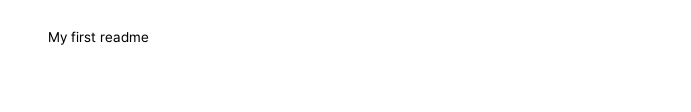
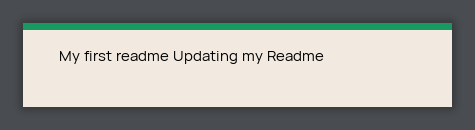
- My first readme
+ My first readme Updating my Readme

